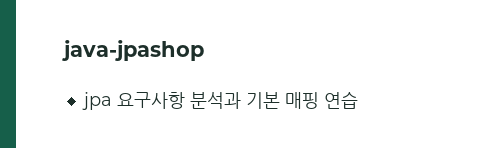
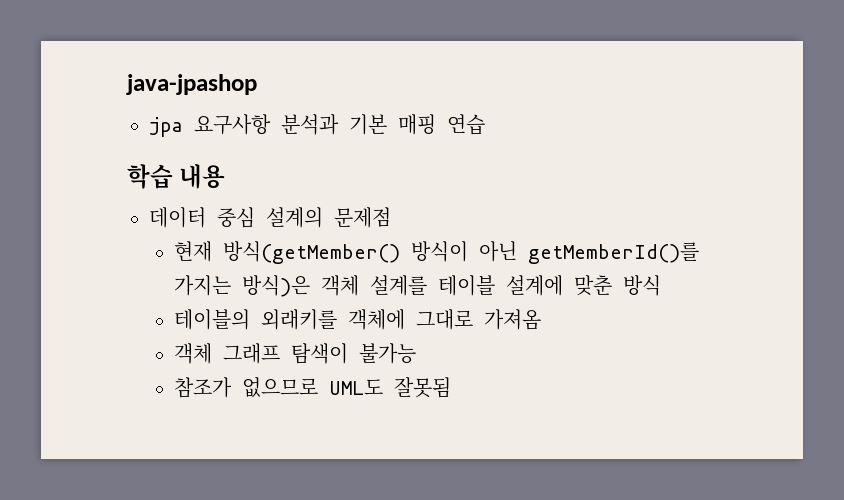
+ 학습 내용
+ 데이터 중심 설계의 문제점
+ 현재 방식(getMember() 방식이 아닌 getMemberId()를 가지는 방식)은 객체 설계를 테이블 설계에 맞춘 방식
+ 테이블의 외래키를 객체에 그대로 가져옴
+ 객체 그래프 탐색이 불가능
+ 참조가 없으므로 UML도 잘못됨

